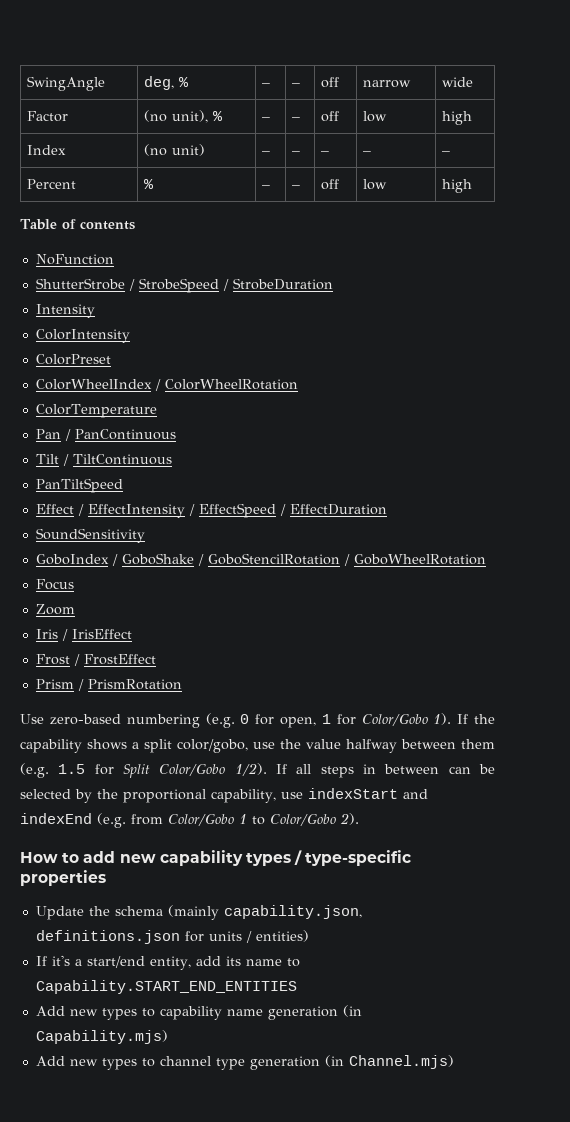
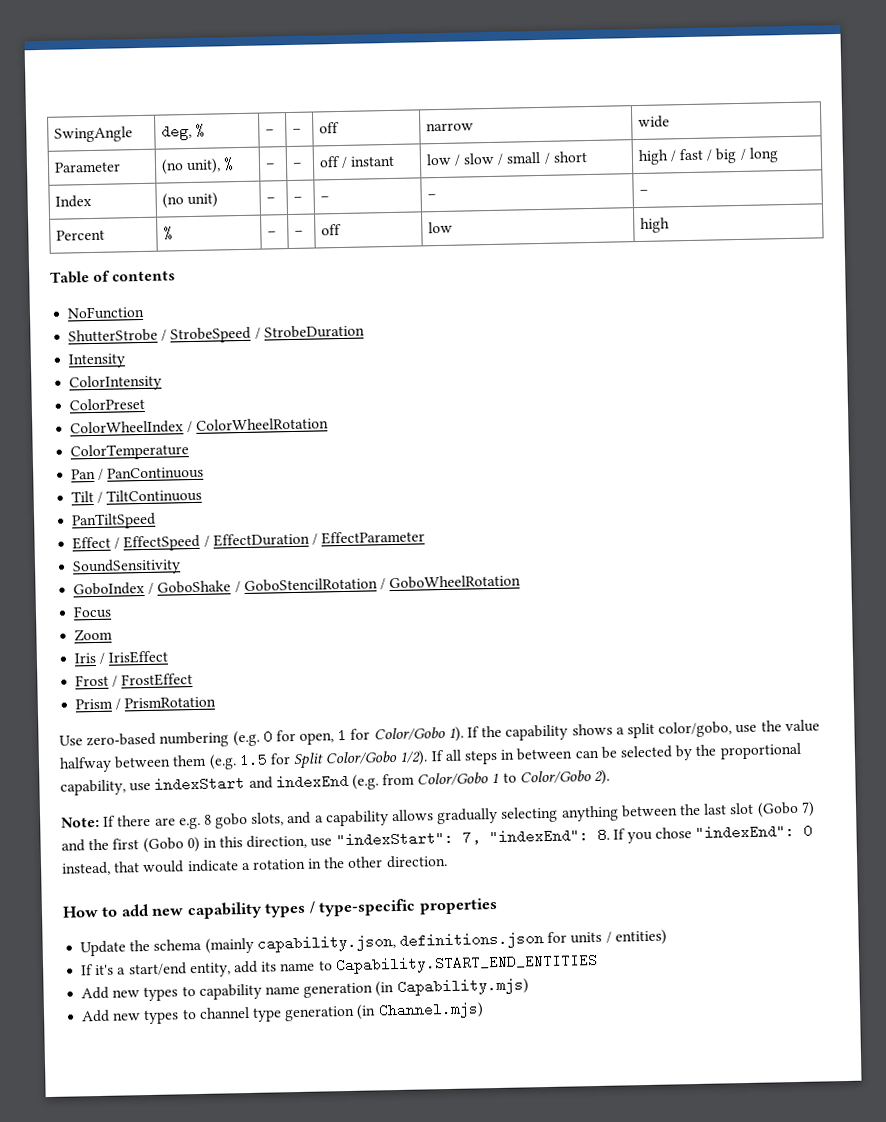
- Factor | (no unit), % | – | – | off | low | high
+ Parameter | (no unit), % | – | – | off / instant | low / slow / small / short | high / fast / big / long
- Effect / EffectIntensity / EffectSpeed / EffectDuration
+ Effect / EffectSpeed / EffectDuration / EffectParameter
+ Note: If there are e.g. 8 gobo slots, and a capability allows gradually selecting anything between the last slot (Gobo 7) and the first (Gobo 0) in this direction, use "indexStart": 7, "indexEnd": 8. If you chose "indexEnd": 0 instead, that would indicate a rotation in the other direction.

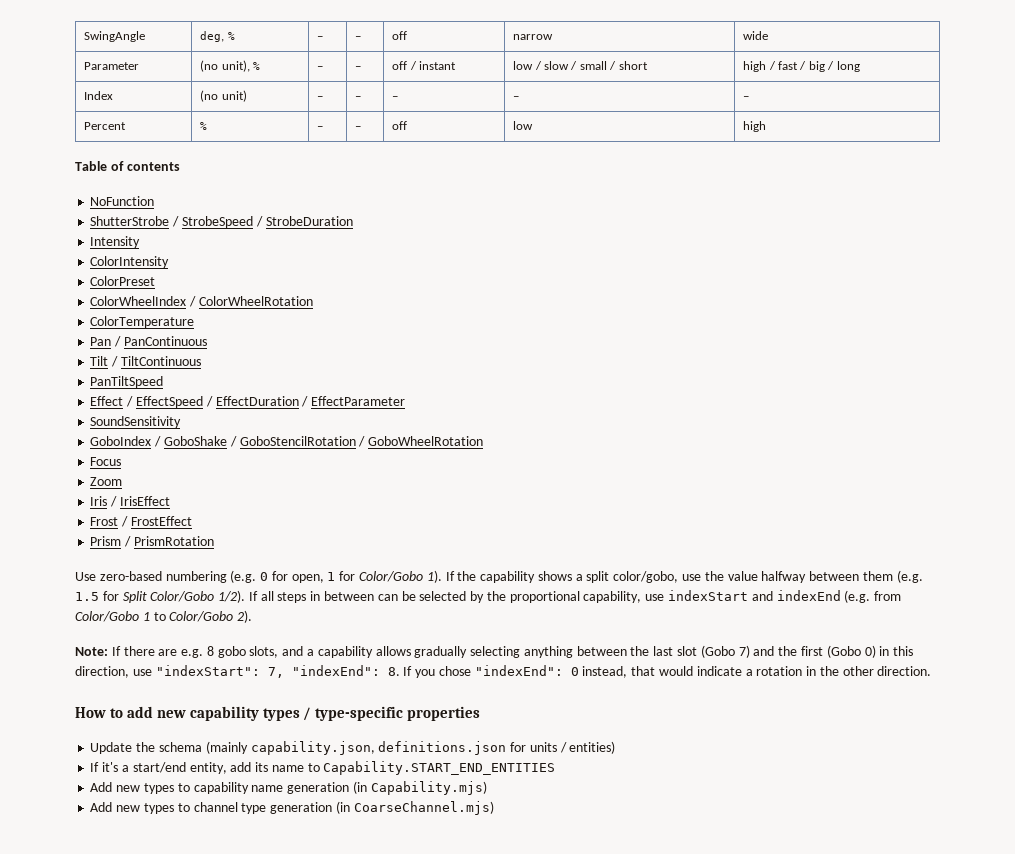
- Add new types to channel type generation (in Channel.mjs)
+ Add new types to channel type generation (in CoarseChannel.mjs)

